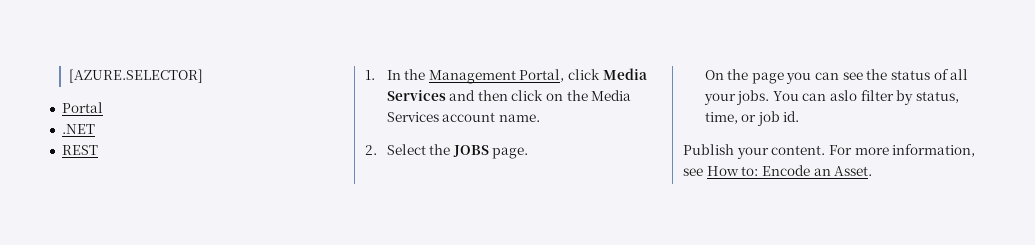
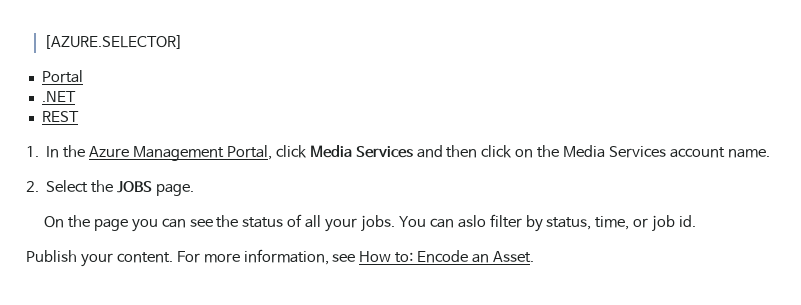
- 1. In the Management Portal, click Media Services and then click on the Media Services account name.
+ 1. In the Azure Management Portal, click Media Services and then click on the Media Services account name.

